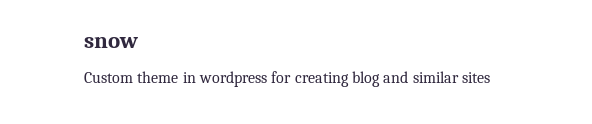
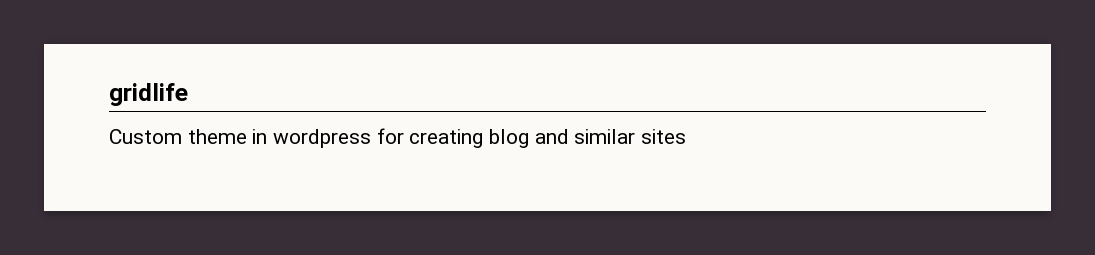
- snow
+ gridlife

